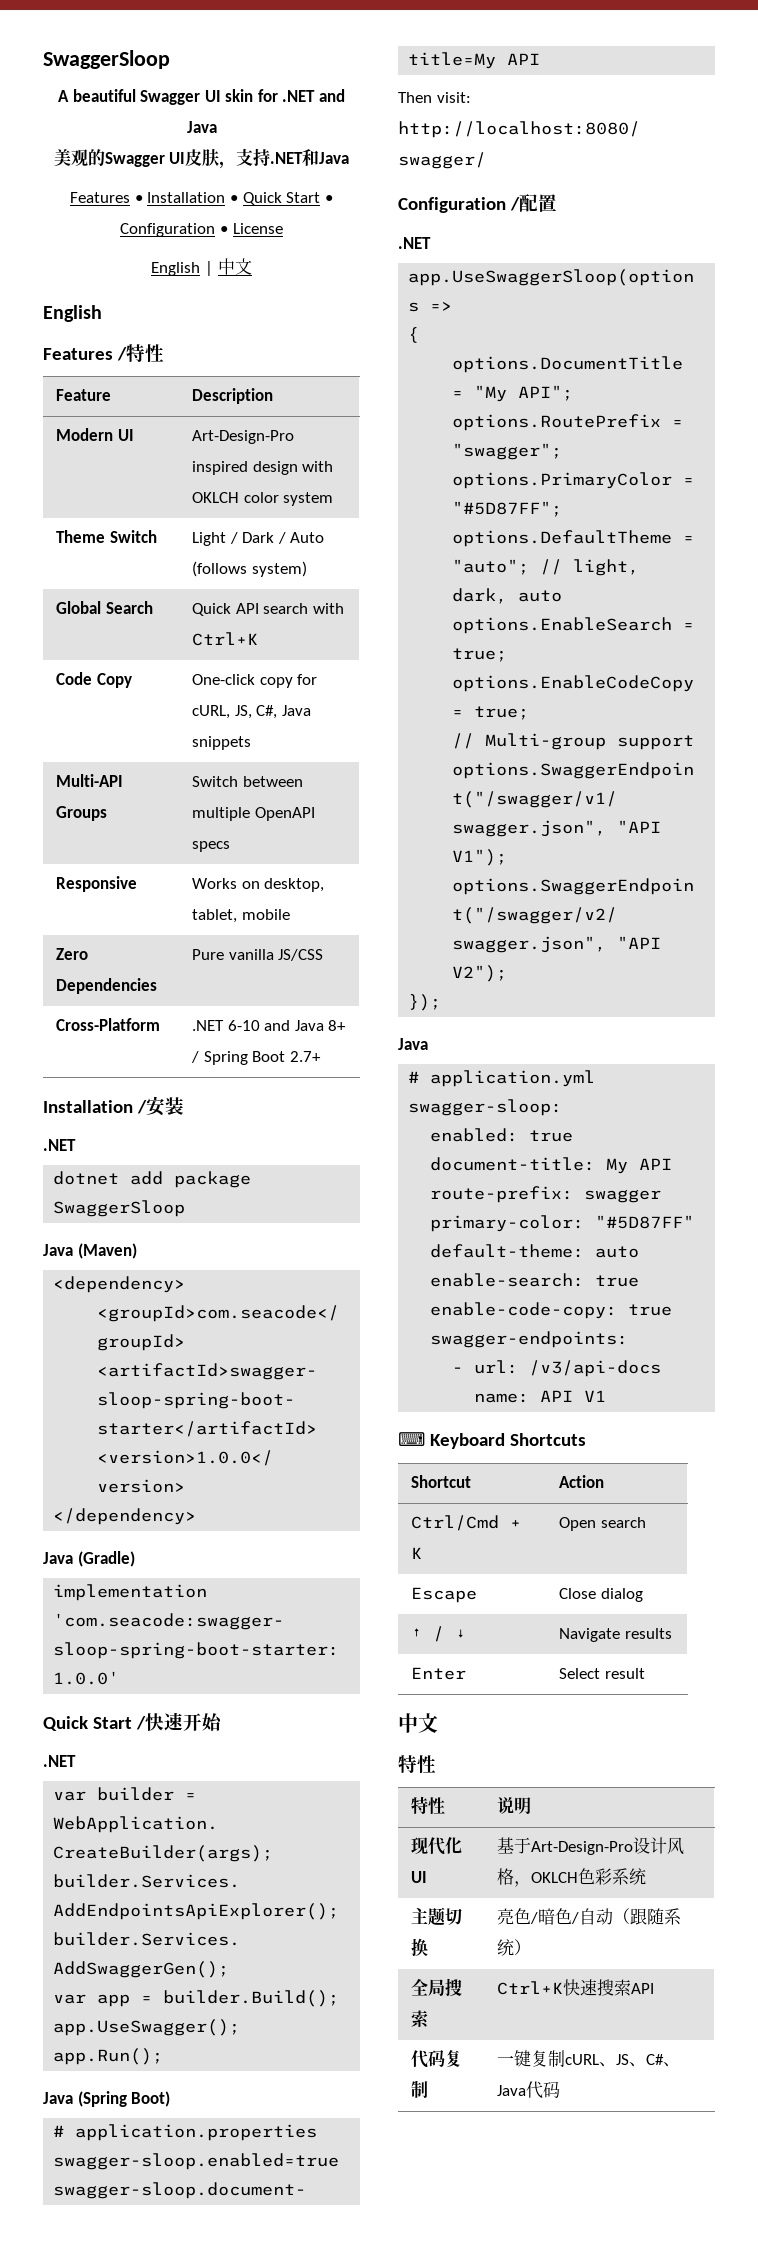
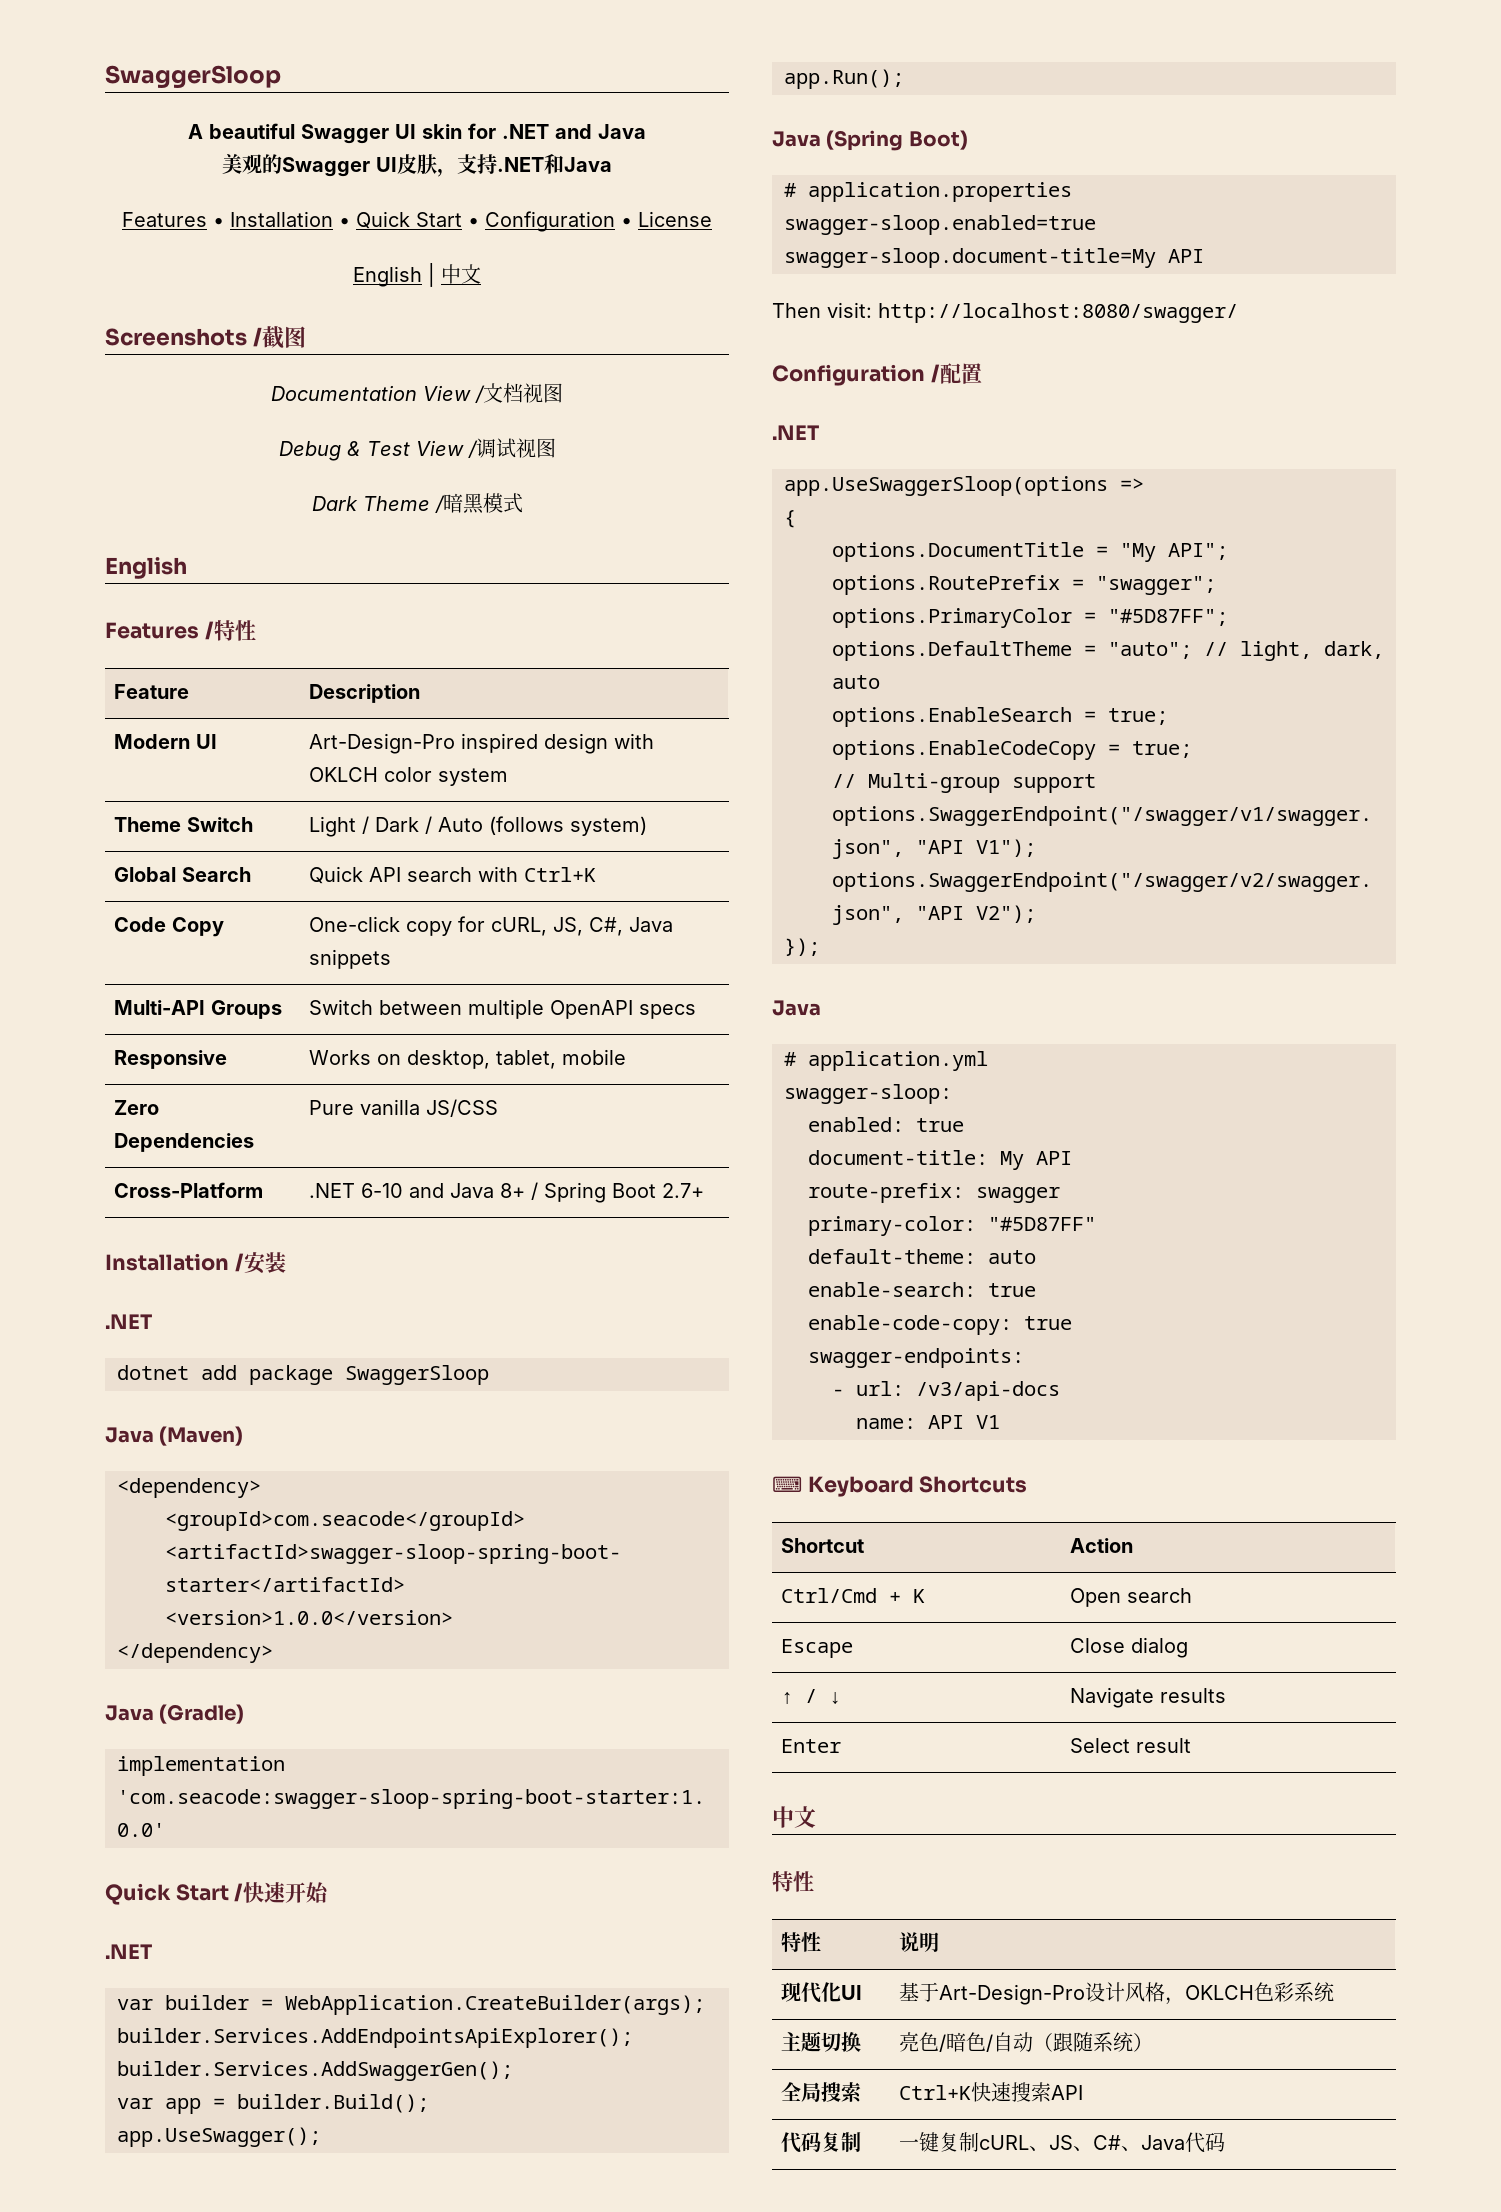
+ Screenshots /截图
+ Documentation View /文档视图
+ Debug & Test View /调试视图
+ Dark Theme /暗黑模式

